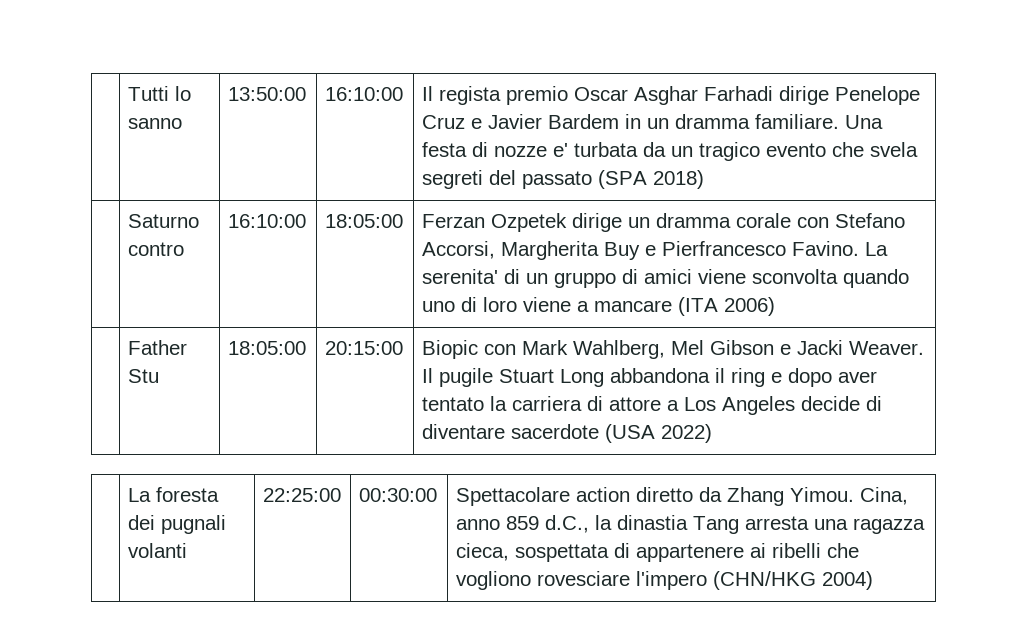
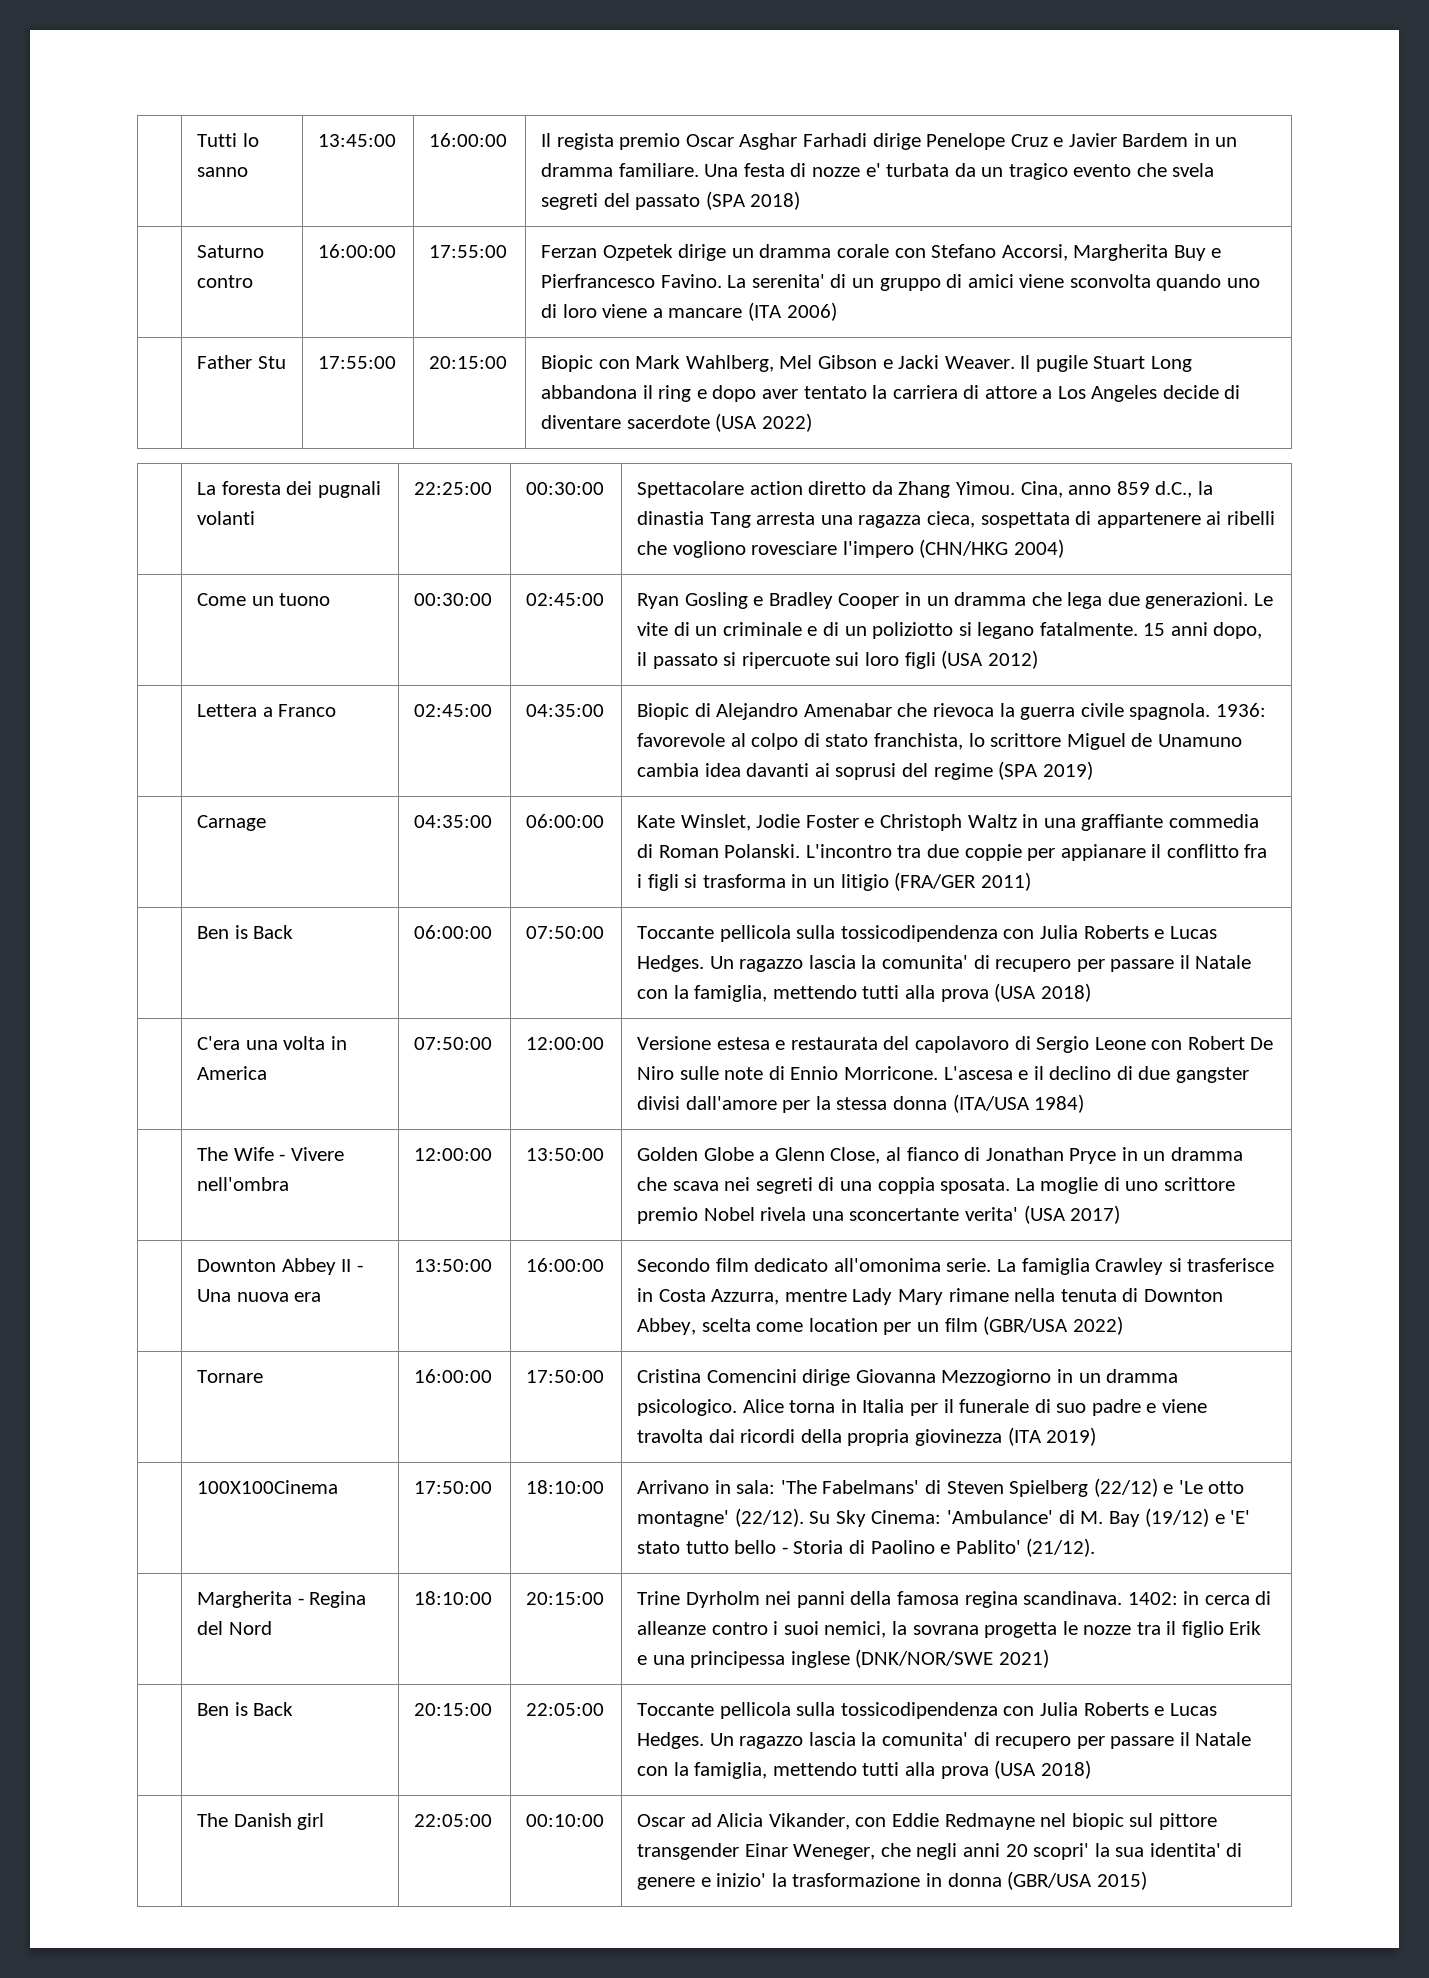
- | Tutti lo sanno | 13:50:00 | 16:10:00 | Il regista premio Oscar Asghar Farhadi dirige Penelope Cruz e Javier Bardem in un dramma familiare. Una festa di nozze e' turbata da un tragico evento che svela segreti del passato (SPA 2018)
+ | Tutti lo sanno | 13:45:00 | 16:00:00 | Il regista premio Oscar Asghar Farhadi dirige Penelope Cruz e Javier Bardem in un dramma familiare. Una festa di nozze e' turbata da un tragico evento che svela segreti del passato (SPA 2018)
- | Saturno contro | 16:10:00 | 18:05:00 | Ferzan Ozpetek dirige un dramma corale con Stefano Accorsi, Margherita Buy e Pierfrancesco Favino. La serenita' di un gruppo di amici viene sconvolta quando uno di loro viene a mancare (ITA 2006)
+ | Saturno contro | 16:00:00 | 17:55:00 | Ferzan Ozpetek dirige un dramma corale con Stefano Accorsi, Margherita Buy e Pierfrancesco Favino. La serenita' di un gruppo di amici viene sconvolta quando uno di loro viene a mancare (ITA 2006)
- | Father Stu | 18:05:00 | 20:15:00 | Biopic con Mark Wahlberg, Mel Gibson e Jacki Weaver. Il pugile Stuart Long abbandona il ring e dopo aver tentato la carriera di attore a Los Angeles decide di diventare sacerdote (USA 2022)
+ | Father Stu | 17:55:00 | 20:15:00 | Biopic con Mark Wahlberg, Mel Gibson e Jacki Weaver. Il pugile Stuart Long abbandona il ring e dopo aver tentato la carriera di attore a Los Angeles decide di diventare sacerdote (USA 2022)
+ Come un tuono | 00:30:00 | 02:45:00 | Ryan Gosling e Bradley Cooper in un dramma che lega due generazioni. Le vite di un criminale e di un poliziotto si legano fatalmente. 15 anni dopo, il passato si ripercuote sui loro figli (USA 2012)
+ | Lettera a Franco | 02:45:00 | 04:35:00 | Biopic di Alejandro Amenabar che rievoca la guerra civile spagnola. 1936: favorevole al colpo di stato franchista, lo scrittore Miguel de Unamuno cambia idea davanti ai soprusi del regime (SPA 2019)
+ | Carnage | 04:35:00 | 06:00:00 | Kate Winslet, Jodie Foster e Christoph Waltz in una graffiante commedia di Roman Polanski. L'incontro tra due coppie per appianare il conflitto fra i figli si trasforma in un litigio (FRA/GER 2011)
+ | Ben is Back | 06:00:00 | 07:50:00 | Toccante pellicola sulla tossicodipendenza con Julia Roberts e Lucas Hedges. Un ragazzo lascia la comunita' di recupero per passare il Natale con la famiglia, mettendo tutti alla prova (USA 2018)
+ | C'era una volta in America | 07:50:00 | 12:00:00 | Versione estesa e restaurata del capolavoro di Sergio Leone con Robert De Niro sulle note di Ennio Morricone. L'ascesa e il declino di due gangster divisi dall'amore per la stessa donna (ITA/USA 1984)
+ | The Wife - Vivere nell'ombra | 12:00:00 | 13:50:00 | Golden Globe a Glenn Close, al fianco di Jonathan Pryce in un dramma che scava nei segreti di una coppia sposata. La moglie di uno scrittore premio Nobel rivela una sconcertante verita' (USA 2017)
+ | Downton Abbey II - Una nuova era | 13:50:00 | 16:00:00 | Secondo film dedicato all'omonima serie. La famiglia Crawley si trasferisce in Costa Azzurra, mentre Lady Mary rimane nella tenuta di Downton Abbey, scelta come location per un film (GBR/USA 2022)
+ | Tornare | 16:00:00 | 17:50:00 | Cristina Comencini dirige Giovanna Mezzogiorno in un dramma psicologico. Alice torna in Italia per il funerale di suo padre e viene travolta dai ricordi della propria giovinezza (ITA 2019)
+ | 100X100Cinema | 17:50:00 | 18:10:00 | Arrivano in sala: 'The Fabelmans' di Steven Spielberg (22/12) e 'Le otto montagne' (22/12). Su Sky Cinema: 'Ambulance' di M. Bay (19/12) e 'E' stato tutto bello - Storia di Paolino e Pablito' (21/12).
+ | Margherita - Regina del Nord | 18:10:00 | 20:15:00 | Trine Dyrholm nei panni della famosa regina scandinava. 1402: in cerca di alleanze contro i suoi nemici, la sovrana progetta le nozze tra il figlio Erik e una principessa inglese (DNK/NOR/SWE 2021)
+ | Ben is Back | 20:15:00 | 22:05:00 | Toccante pellicola sulla tossicodipendenza con Julia Roberts e Lucas Hedges. Un ragazzo lascia la comunita' di recupero per passare il Natale con la famiglia, mettendo tutti alla prova (USA 2018)
+ | The Danish girl | 22:05:00 | 00:10:00 | Oscar ad Alicia Vikander, con Eddie Redmayne nel biopic sul pittore transgender Einar Weneger, che negli anni 20 scopri' la sua identita' di genere e inizio' la trasformazione in donna (GBR/USA 2015)

